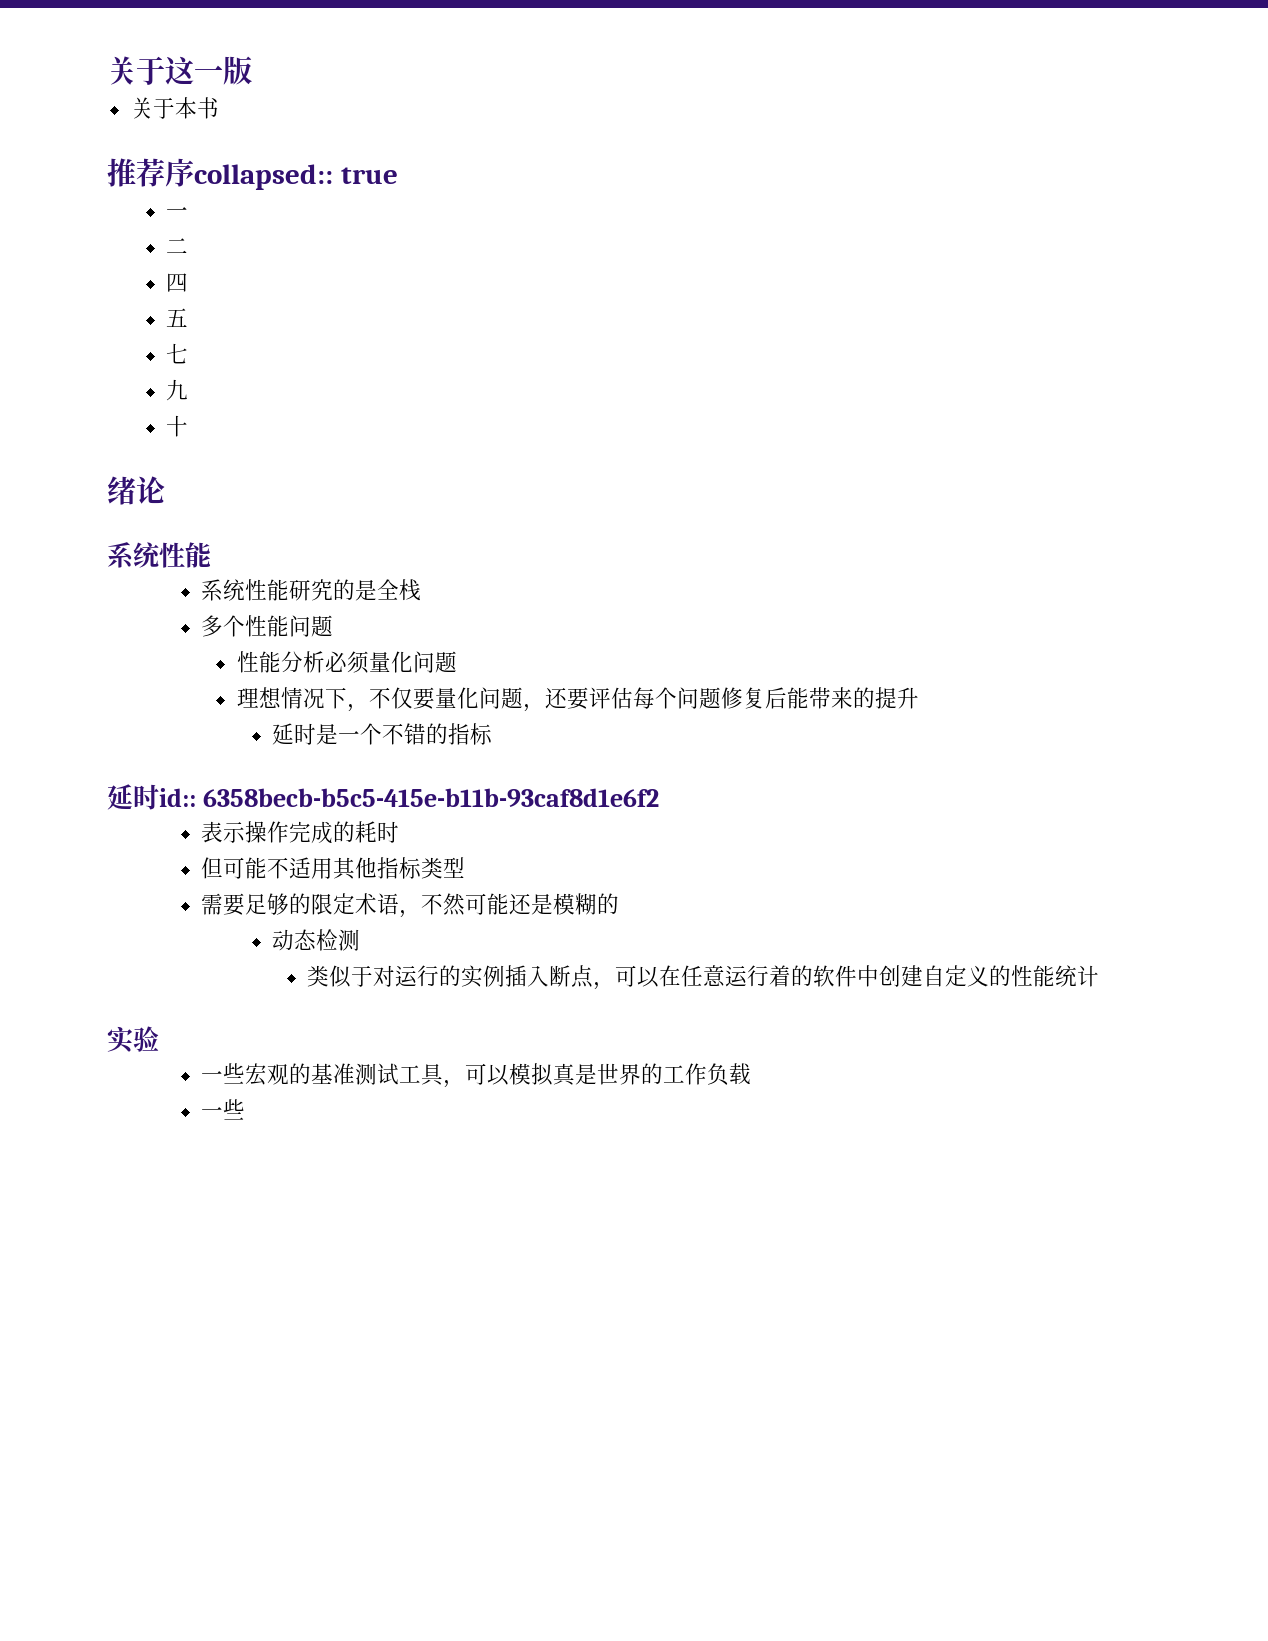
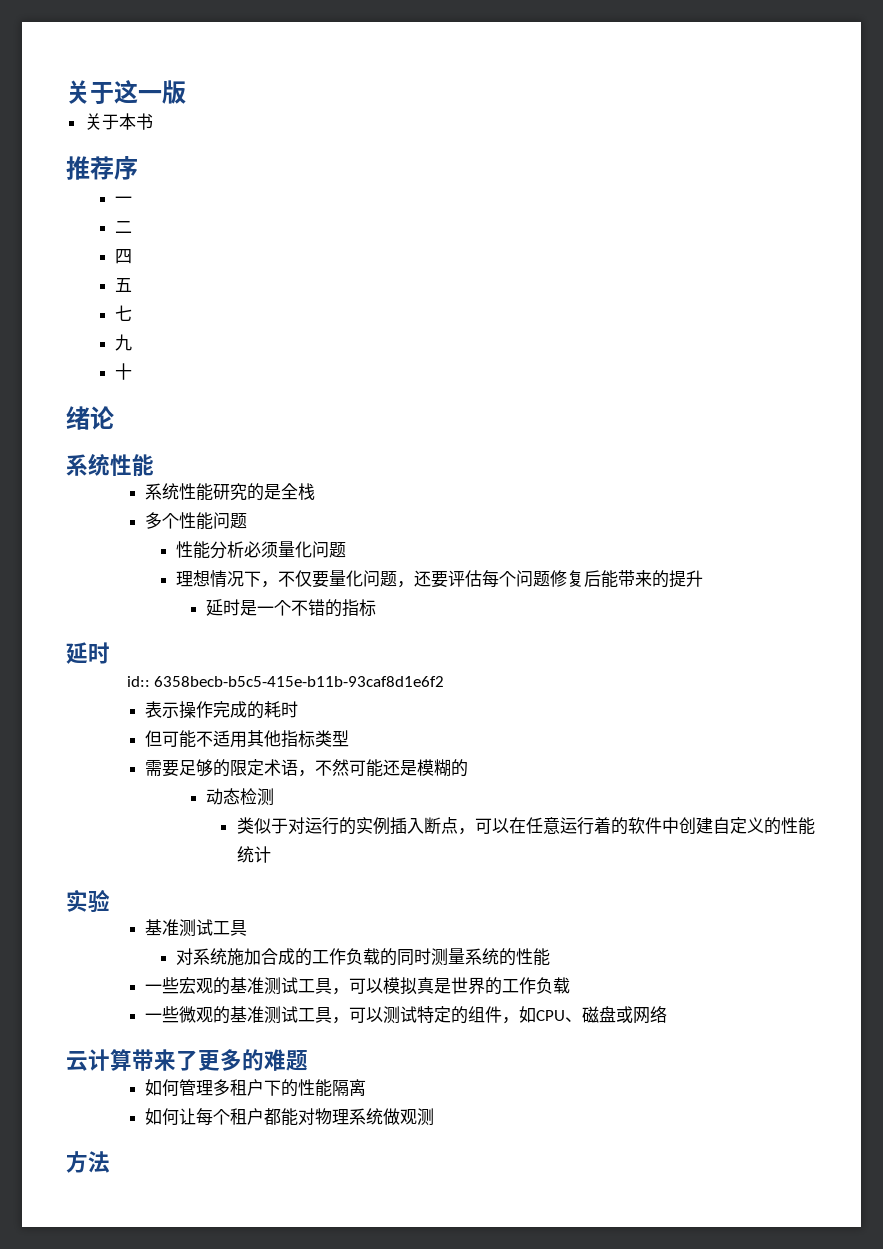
- 推荐序collapsed:: true
+ 推荐序
  延时是一个不错的指标
- 延时id:: 6358becb-b5c5-415e-b11b-93caf8d1e6f2
+ 延时
+ id:: 6358becb-b5c5-415e-b11b-93caf8d1e6f2
  实验
+ 基准测试工具
+ 对系统施加合成的工作负载的同时测量系统的性能
  一些宏观的基准测试工具，可以模拟真是世界的工作负载
- 一些
+ 一些微观的基准测试工具，可以测试特定的组件，如CPU、磁盘或网络
+ 云计算带来了更多的难题
+ 如何管理多租户下的性能隔离
+ 如何让每个租户都能对物理系统做观测
+ 方法

